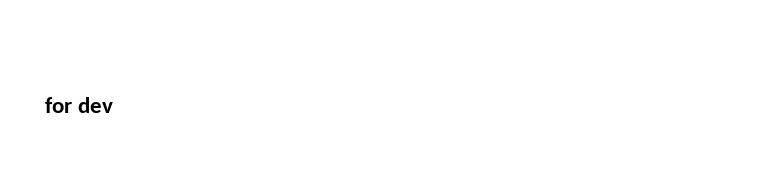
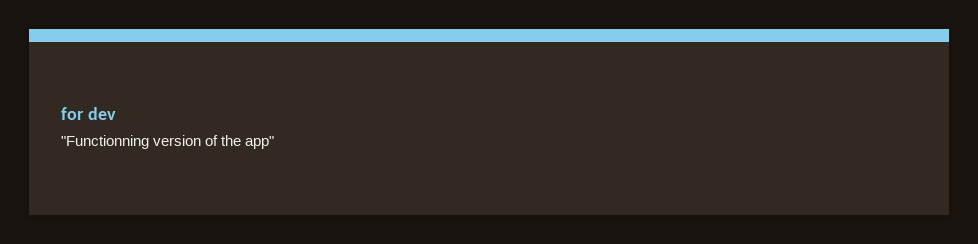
+ "Functionning version of the app"

